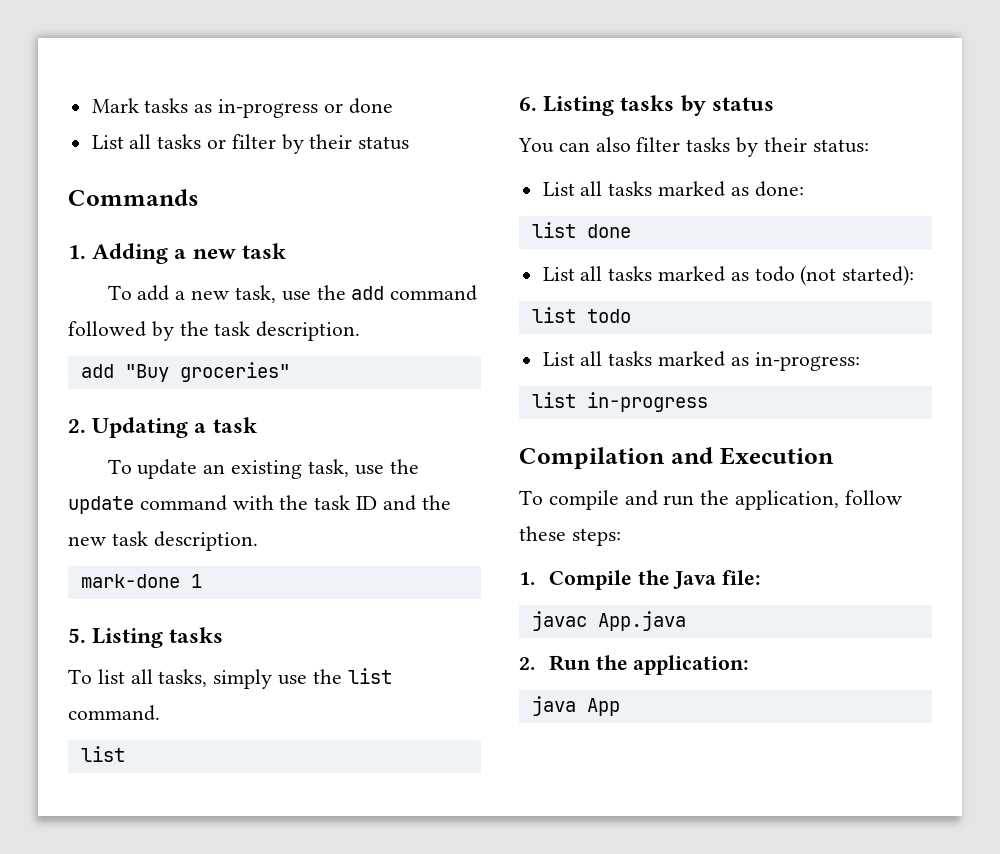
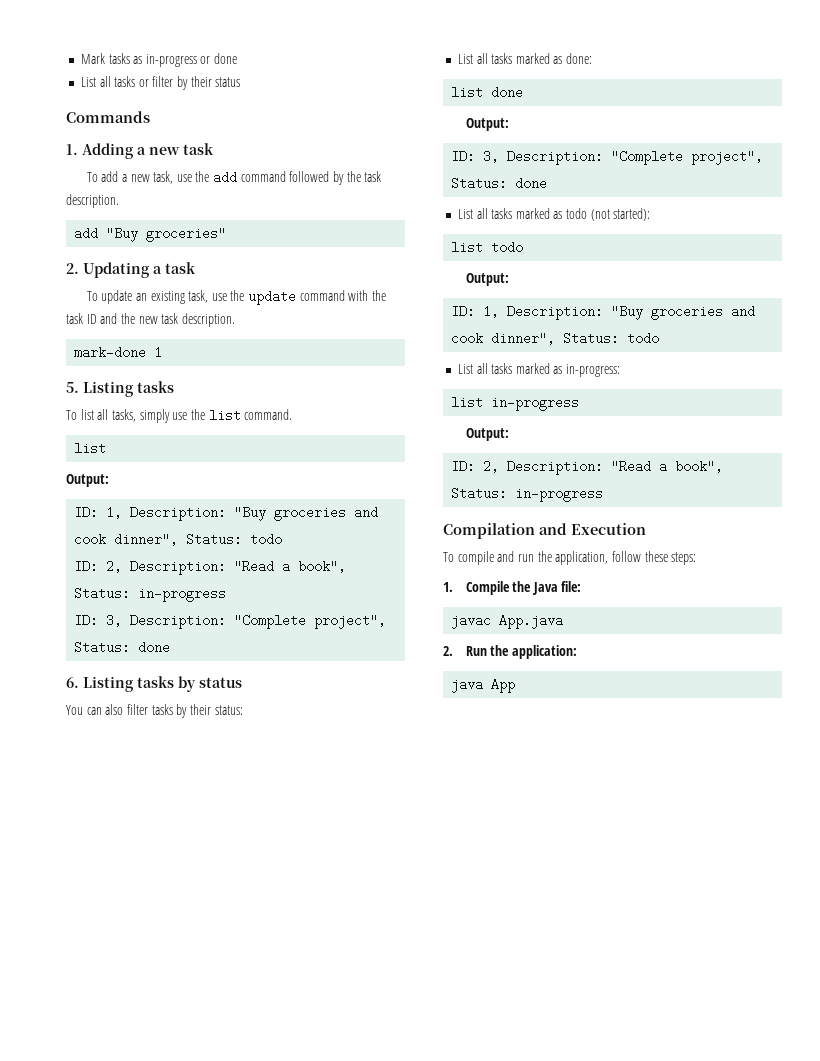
  To list all tasks, simply use the list command.
  list
+ Output:
+ ID: 1, Description: "Buy groceries and cook dinner", Status: todo
+ ID: 2, Description: "Read a book", Status: in-progress
+ ID: 3, Description: "Complete project", Status: done
  list done
+ Output:
+ ID: 3, Description: "Complete project", Status: done
  list todo
+ Output:
+ ID: 1, Description: "Buy groceries and cook dinner", Status: todo
  list in-progress
+ Output:
+ ID: 2, Description: "Read a book", Status: in-progress

